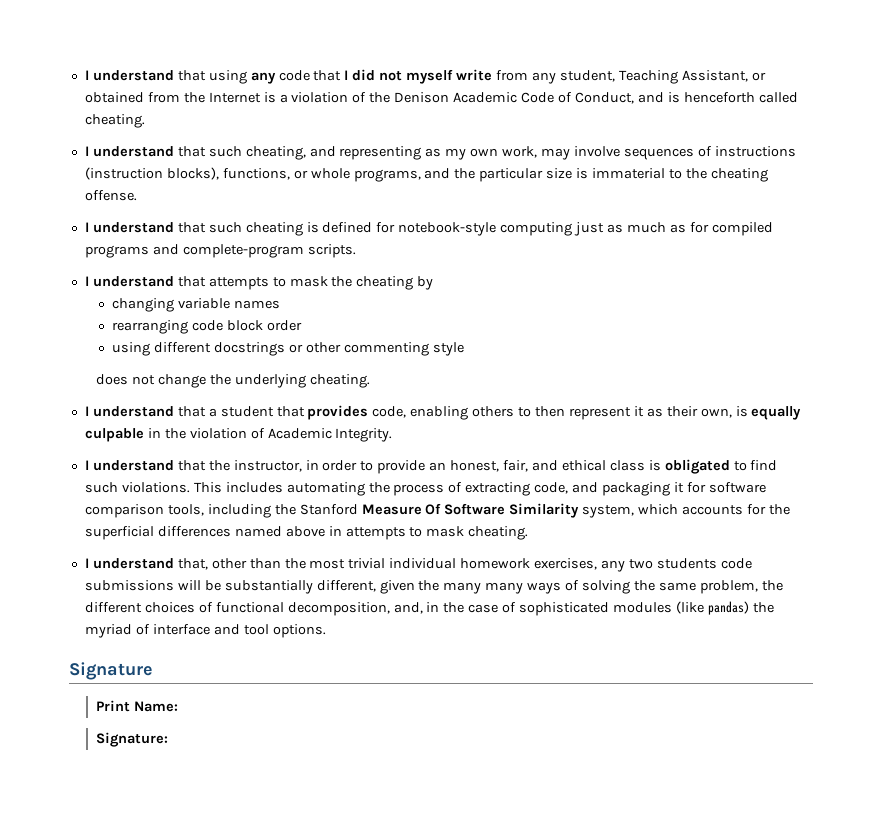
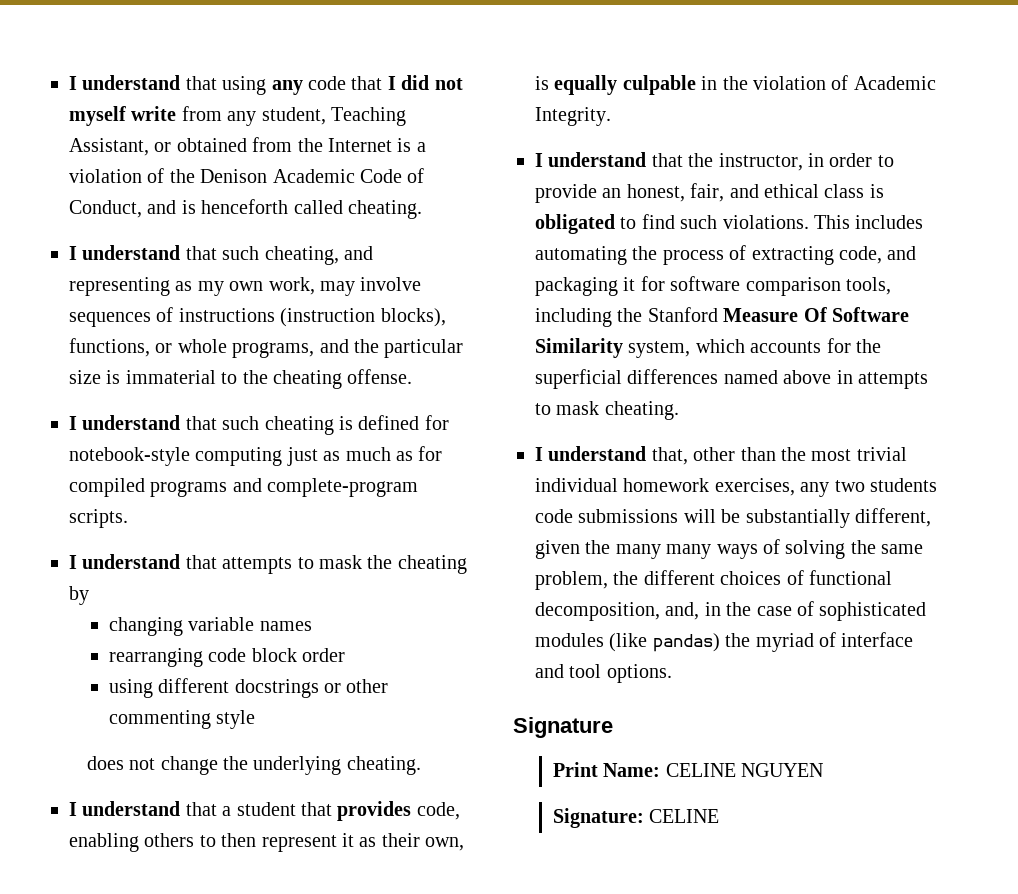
- Print Name:
+ Print Name: CELINE NGUYEN
- Signature:
+ Signature: CELINE

